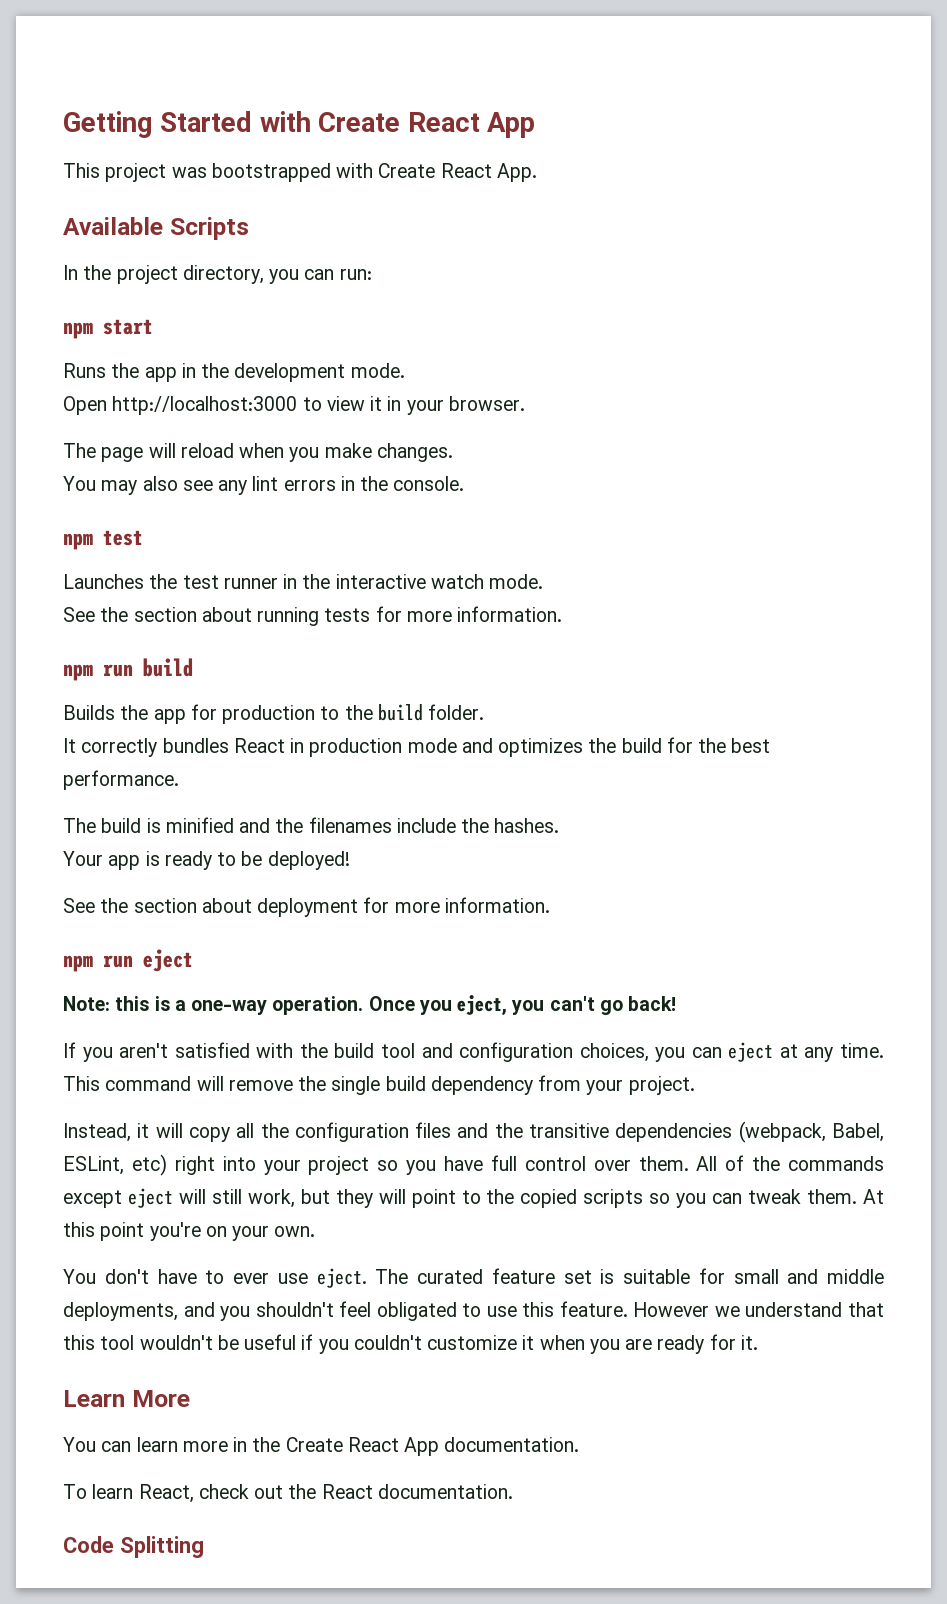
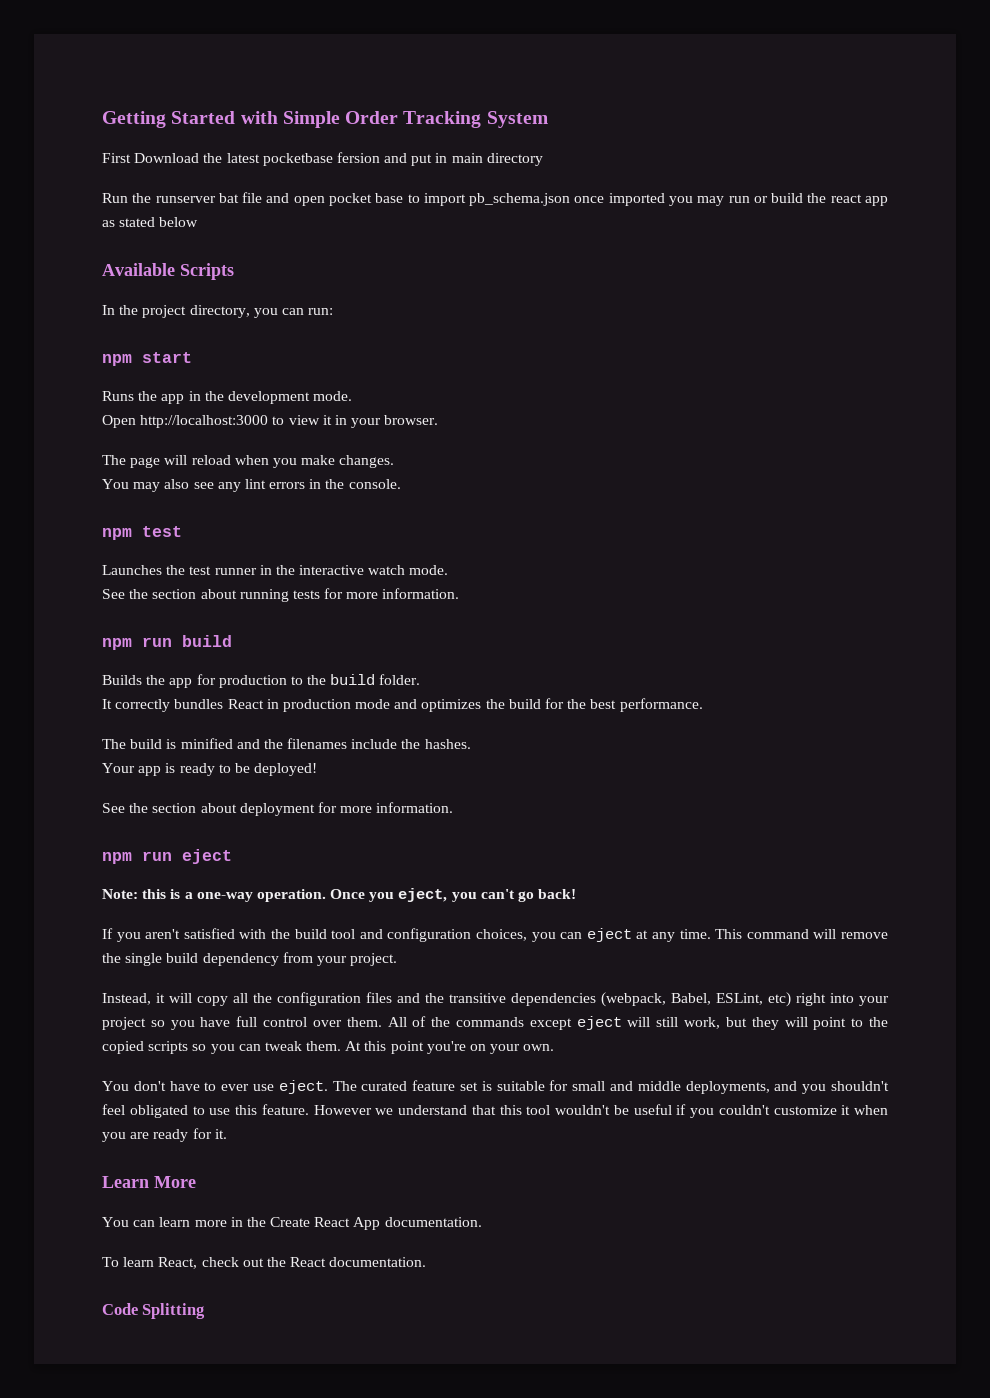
- Getting Started with Create React App
- This project was bootstrapped with Create React App.
+ Getting Started with Simple Order Tracking System
+ First Download the latest pocketbase fersion and put in main directory
+ Run the runserver bat file and open pocket base to import pb_schema.json once imported you may run or build the react app as stated below

